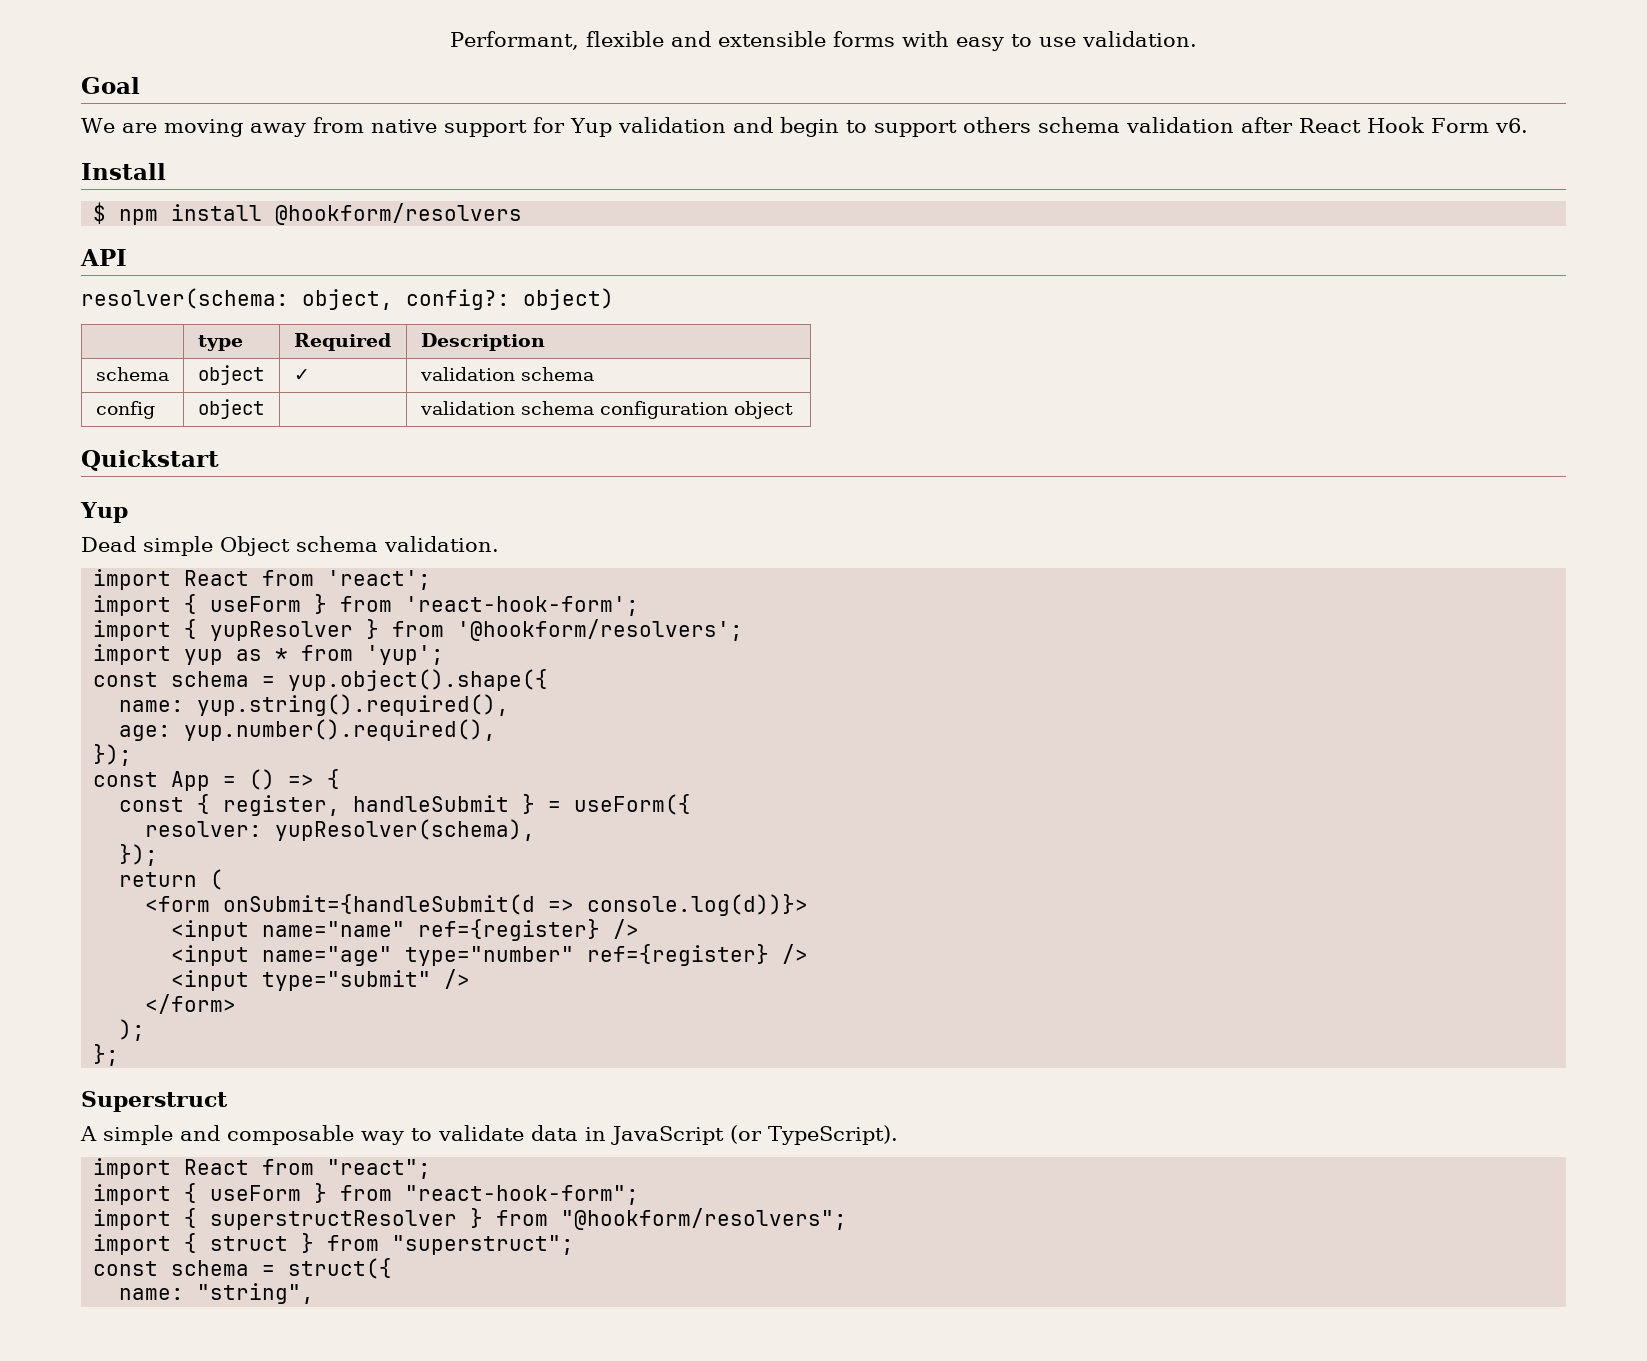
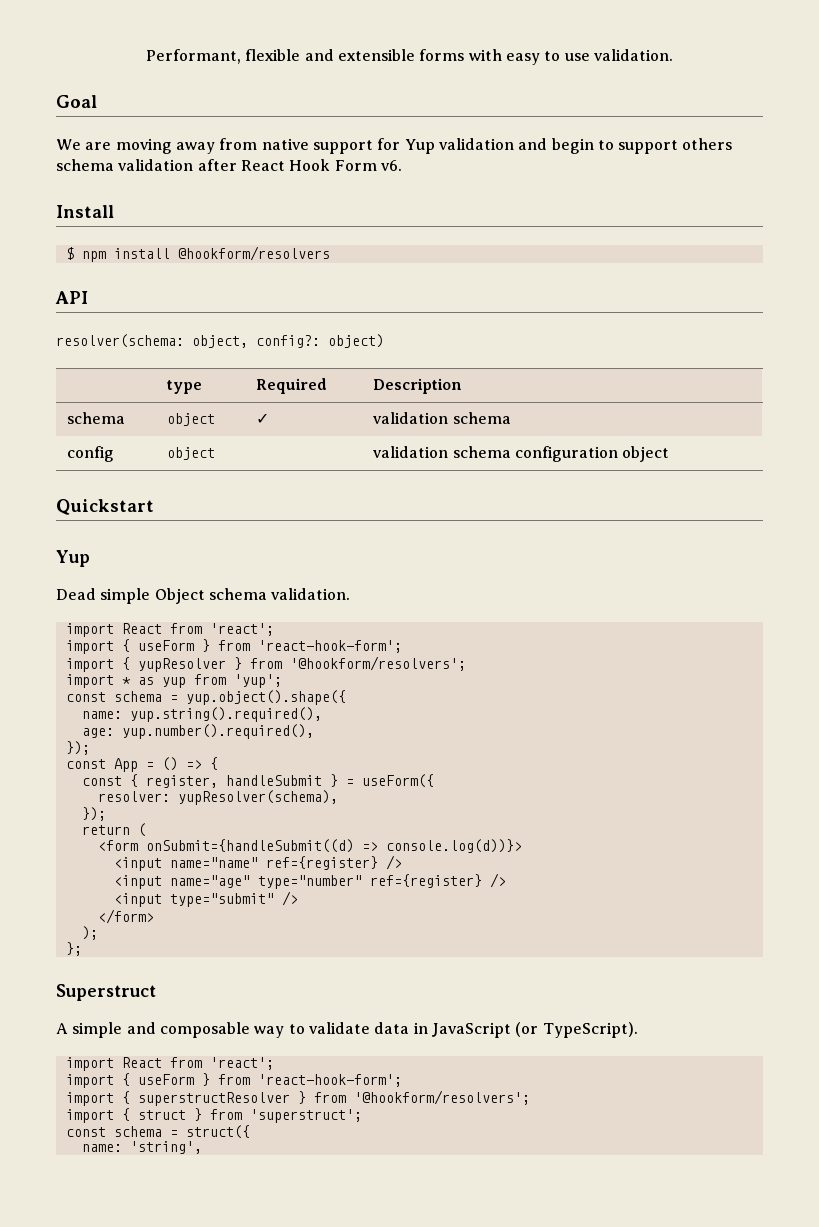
- import yup as * from 'yup';
+ import * as yup from 'yup';
- <form onSubmit={handleSubmit(d => console.log(d))}>
+ <form onSubmit={handleSubmit((d) => console.log(d))}>
  A simple and composable way to validate data in JavaScript (or TypeScript).
- import React from "react";
- import { useForm } from "react-hook-form";
+ import React from 'react';
+ import { useForm } from 'react-hook-form';
- import { superstructResolver } from "@hookform/resolvers";
+ import { superstructResolver } from '@hookform/resolvers';
- import { struct } from "superstruct";
+ import { struct } from 'superstruct';
- name: "string",
+ name: 'string',

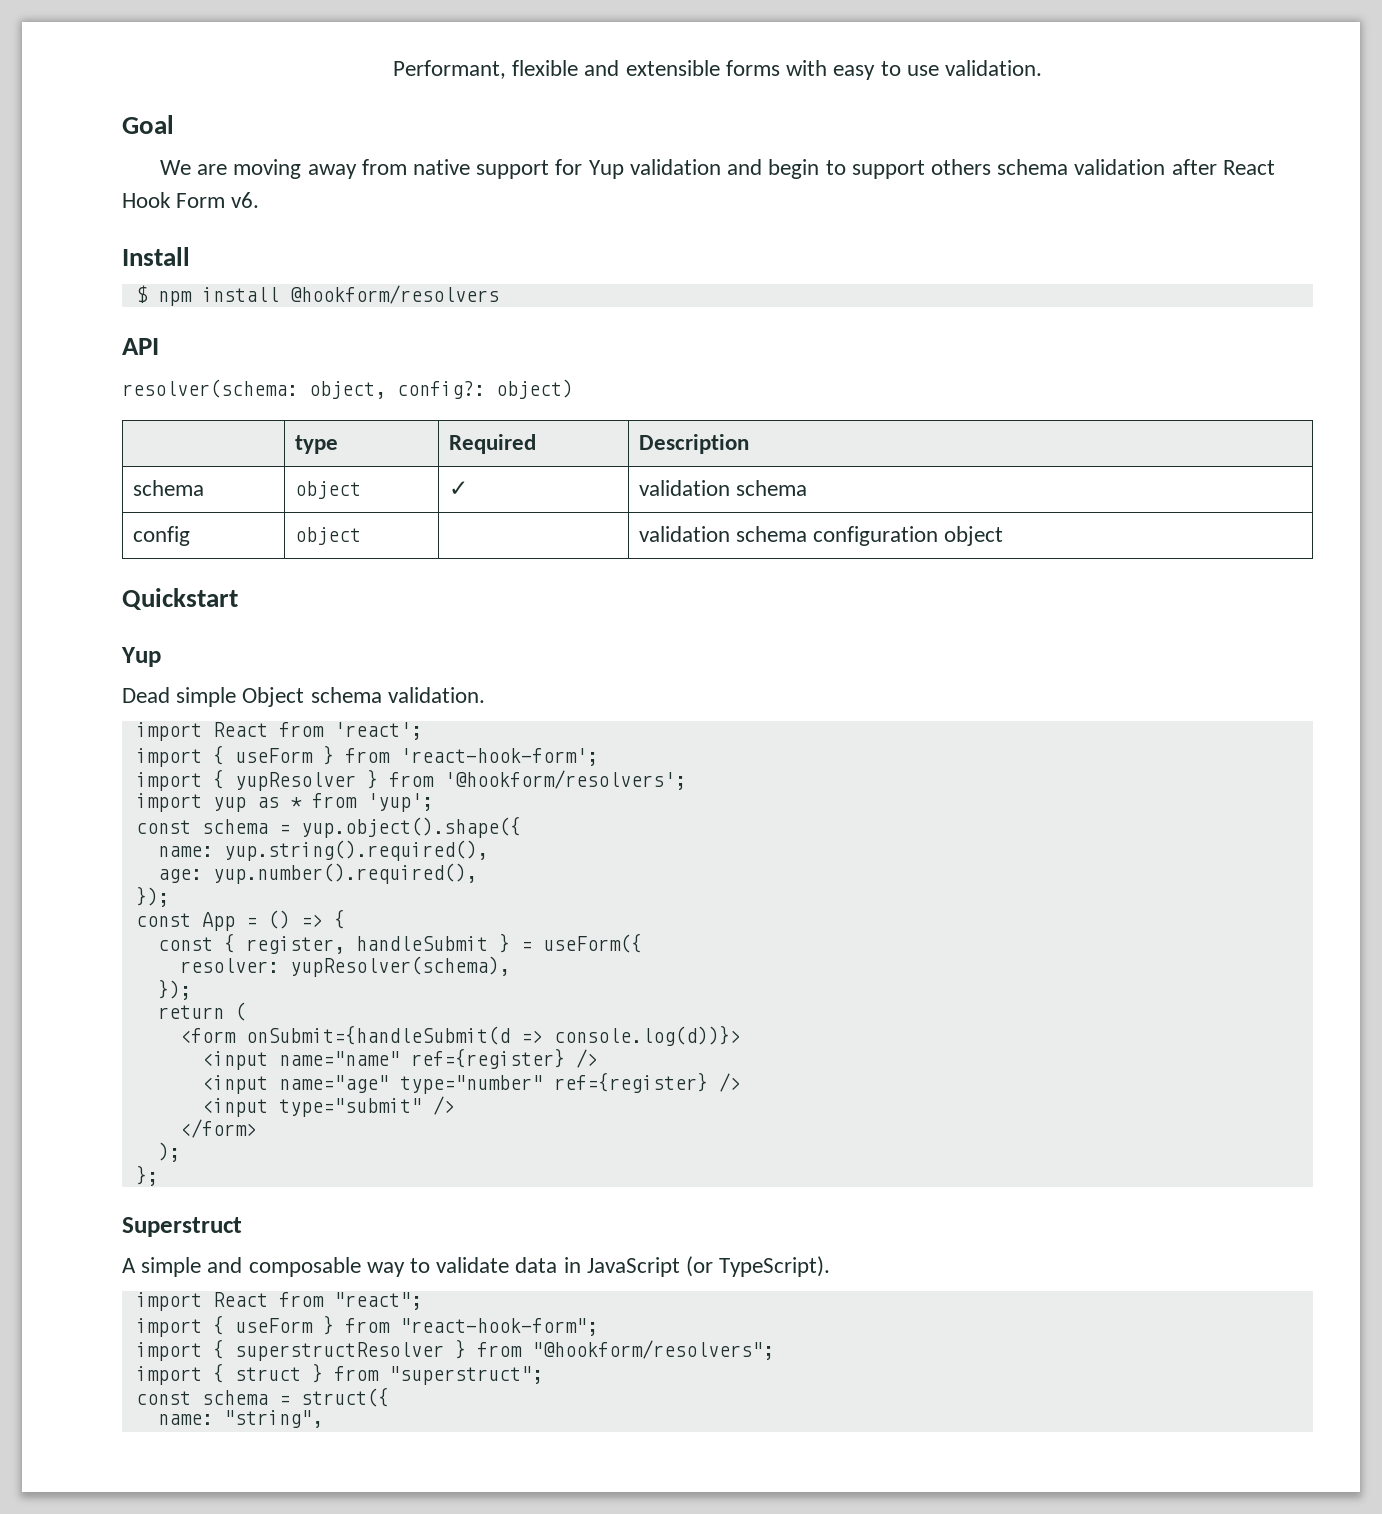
- import * as yup from 'yup';
+ import yup as * from 'yup';
- <form onSubmit={handleSubmit((d) => console.log(d))}>
+ <form onSubmit={handleSubmit(d => console.log(d))}>
  A simple and composable way to validate data in JavaScript (or TypeScript).
- import React from 'react';
- import { useForm } from 'react-hook-form';
+ import React from "react";
+ import { useForm } from "react-hook-form";
- import { superstructResolver } from '@hookform/resolvers';
+ import { superstructResolver } from "@hookform/resolvers";
- import { struct } from 'superstruct';
+ import { struct } from "superstruct";
- name: 'string',
+ name: "string",

